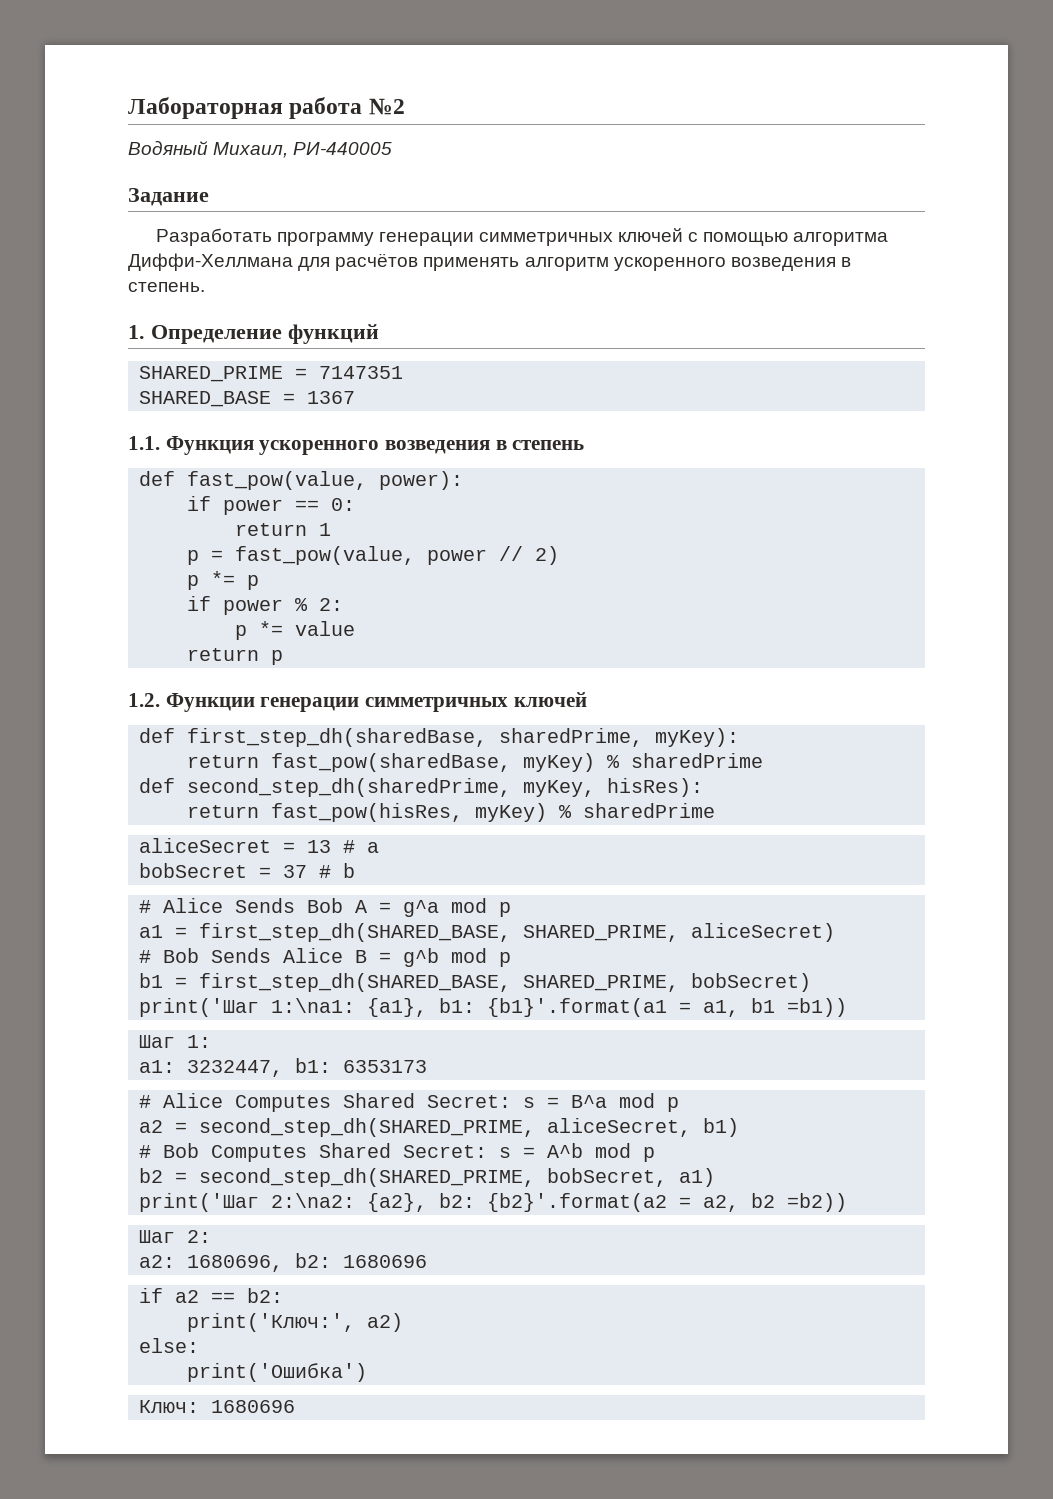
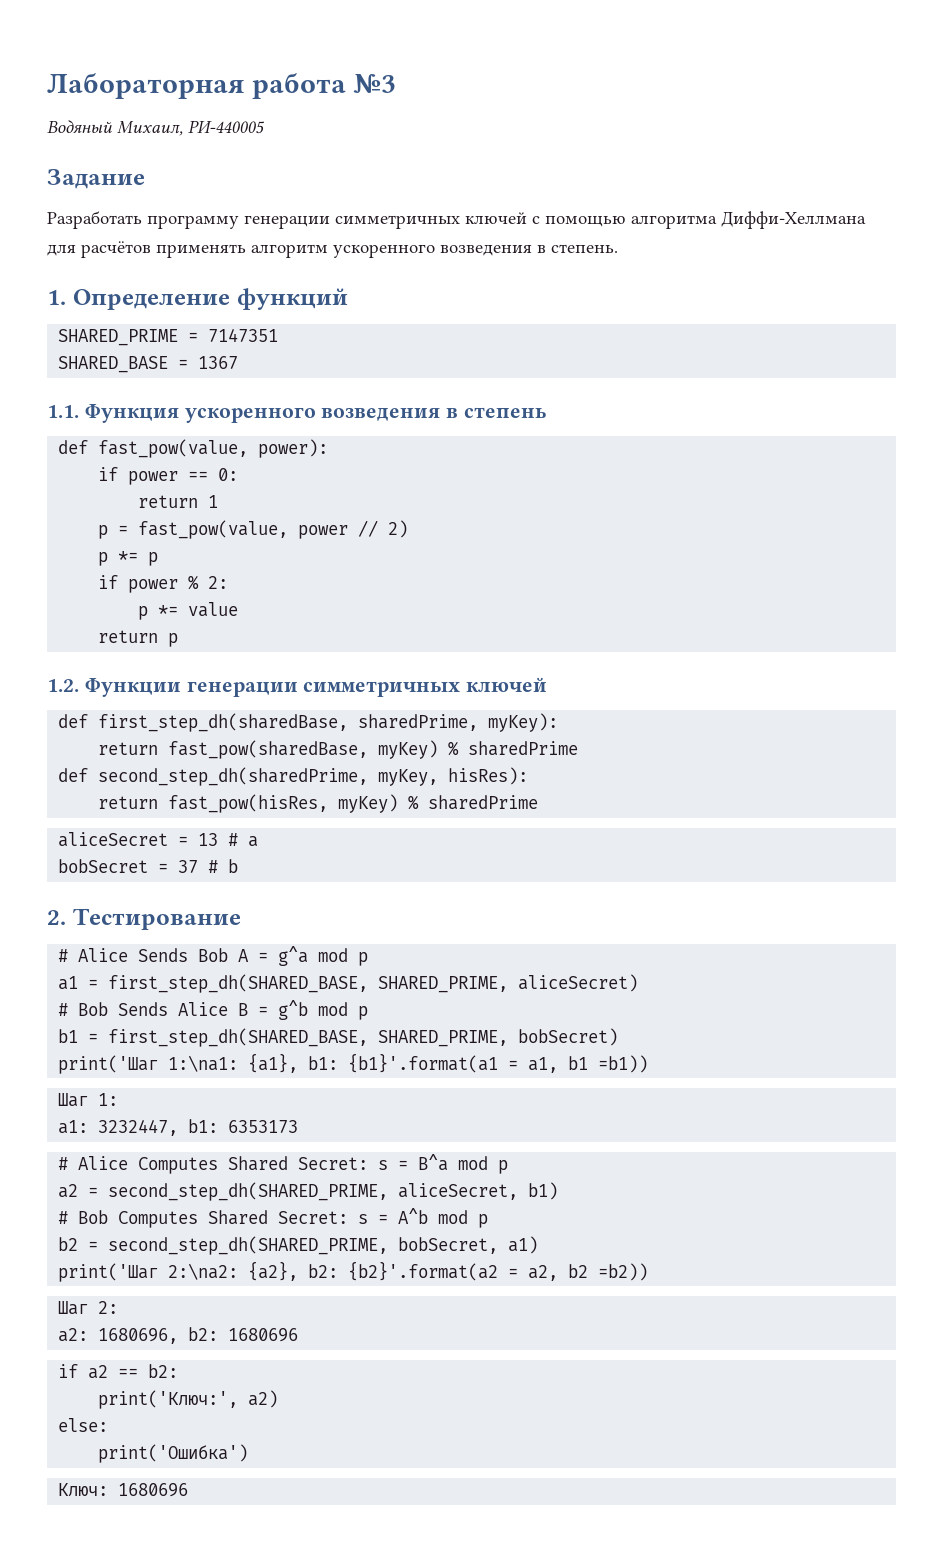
- Лабораторная работа №2
+ Лабораторная работа №3
+ 2. Тестирование

